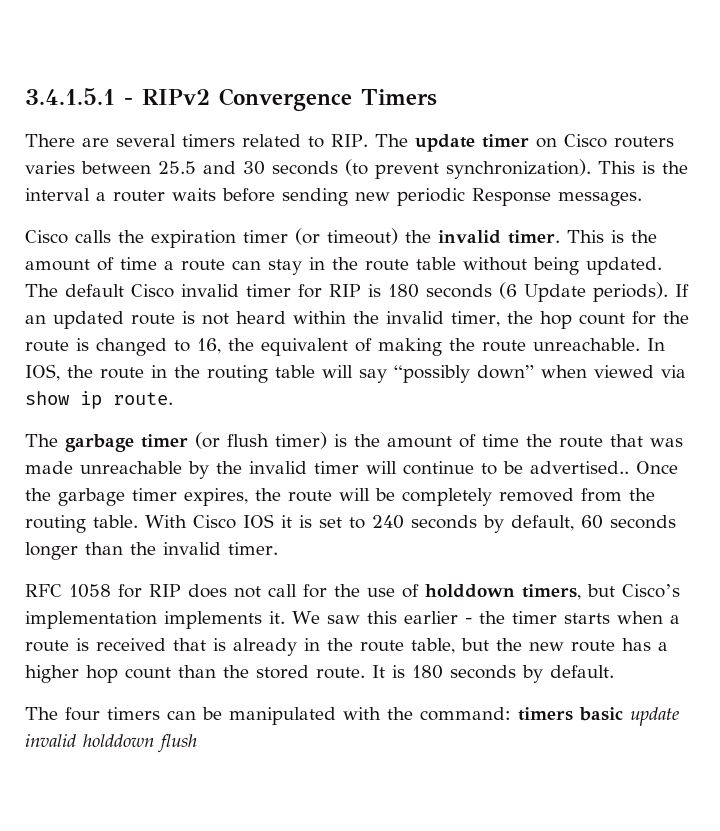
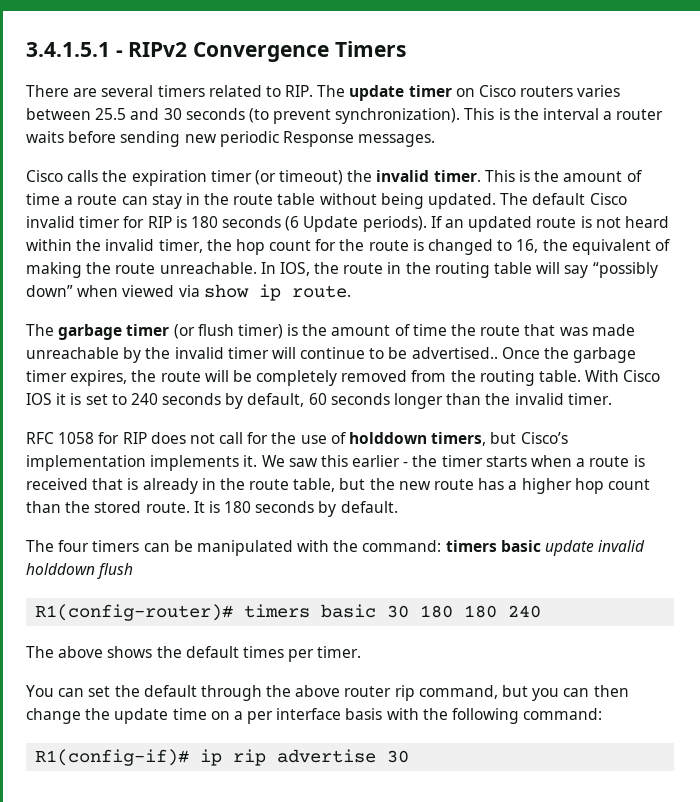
+ R1(config-router)# timers basic 30 180 180 240
+ The above shows the default times per timer.
+ You can set the default through the above router rip command, but you can then change the update time on a per interface basis with the following command:
+ R1(config-if)# ip rip advertise 30

